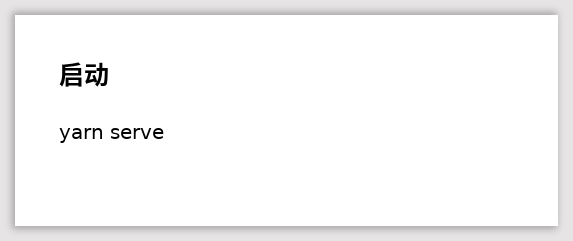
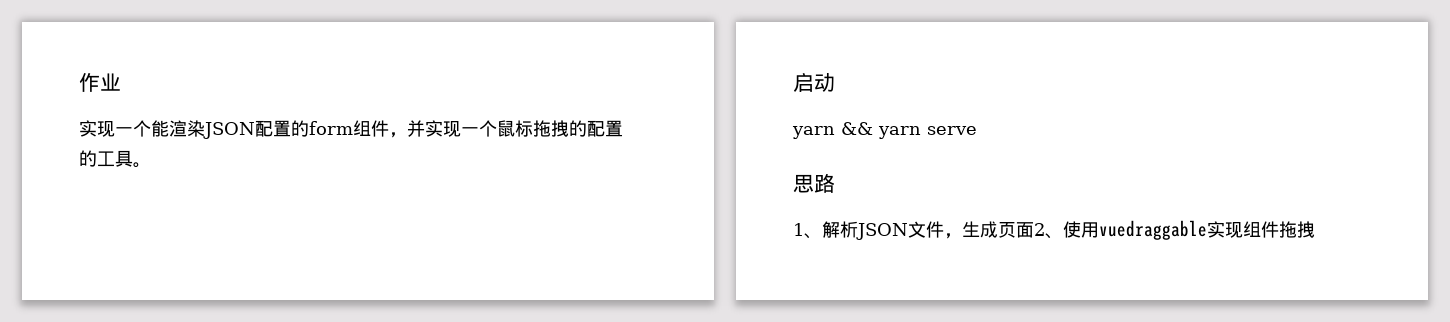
+ 作业
+ 实现一个能渲染JSON配置的form组件，并实现一个鼠标拖拽的配置的工具。
- yarn serve
+ yarn && yarn serve
+ 思路
+ 1、解析JSON文件，生成页面2、使用vuedraggable实现组件拖拽

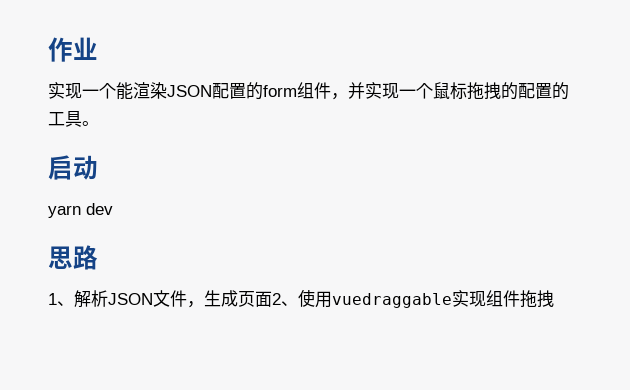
- yarn && yarn serve
+ yarn dev

